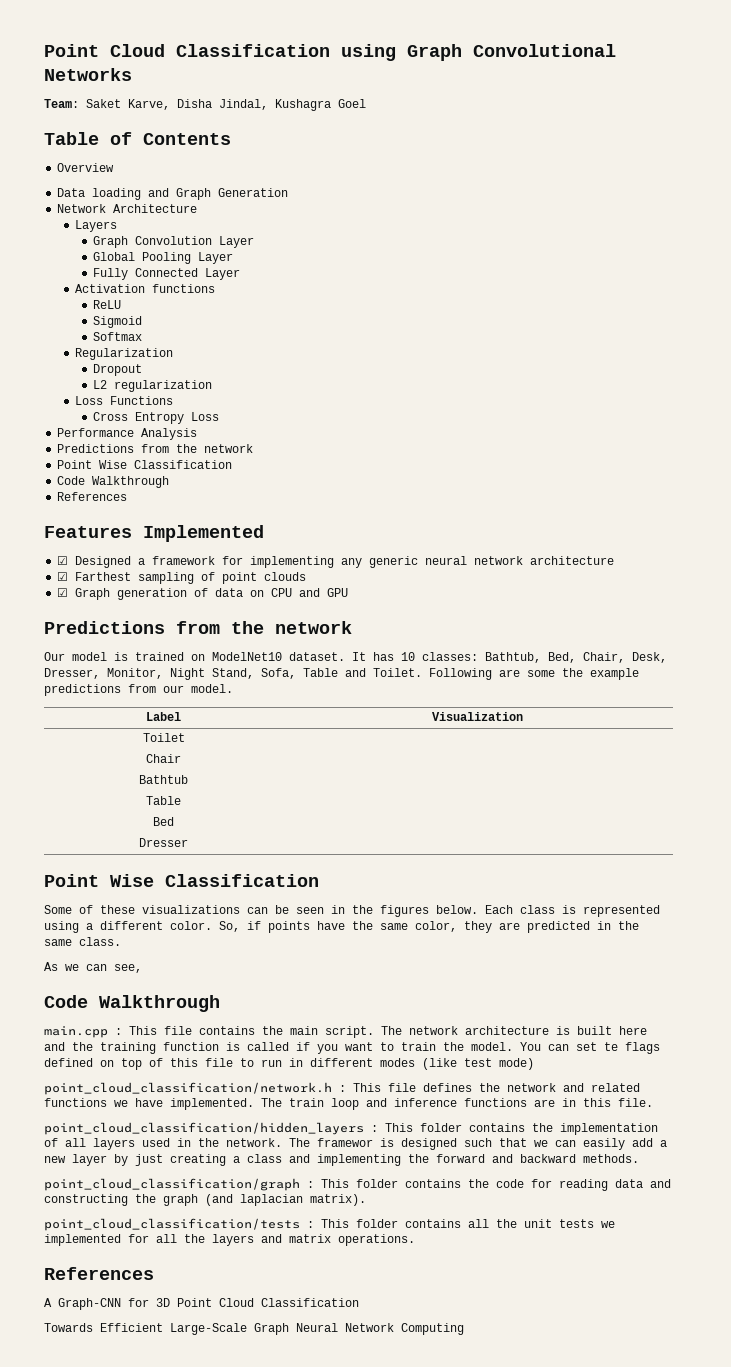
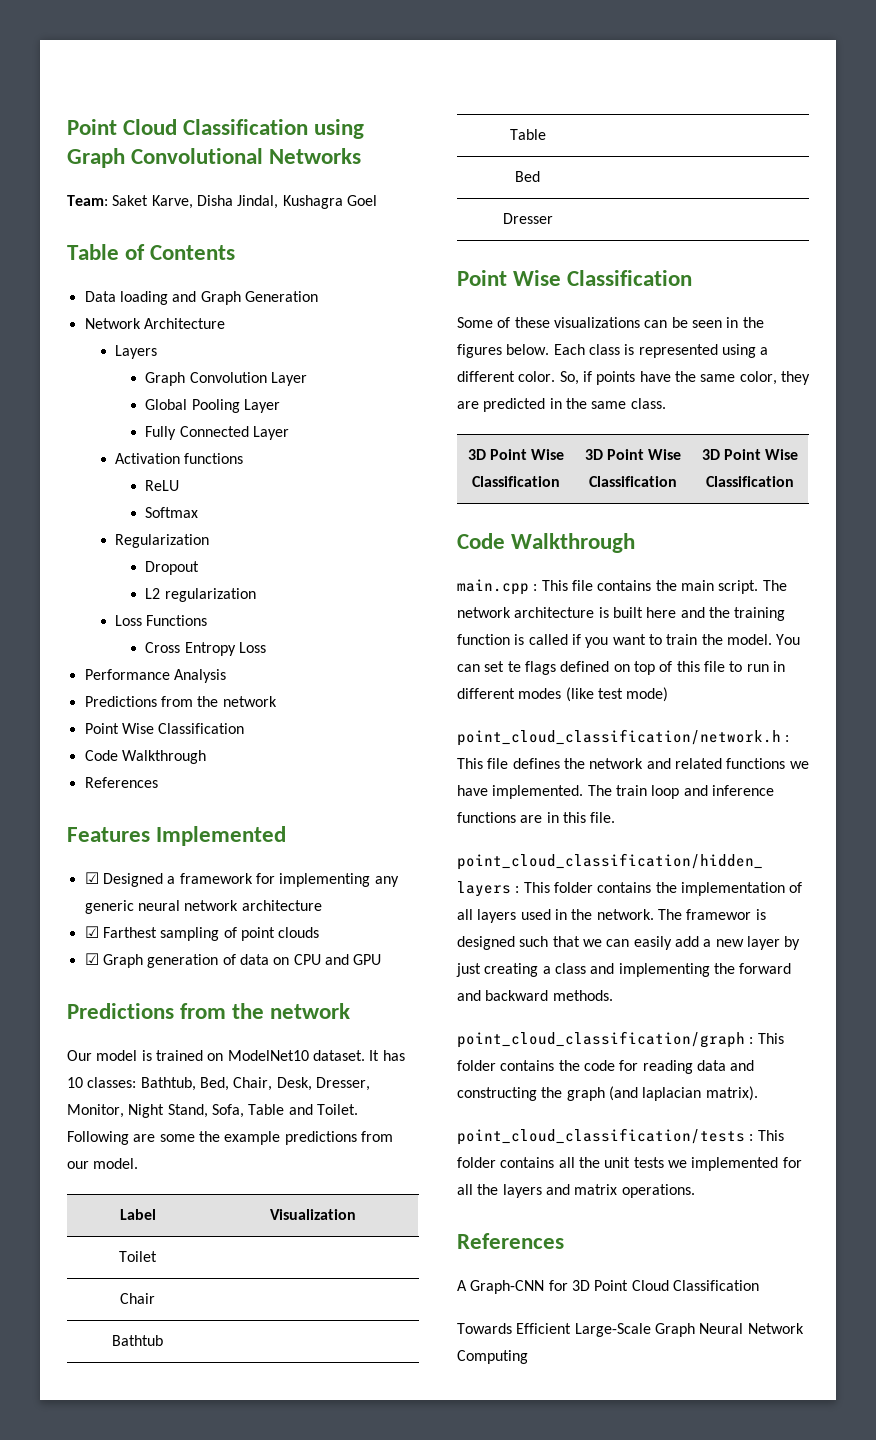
- Overview
- Sigmoid
- As we can see,
+ 3D Point Wise Classification | 3D Point Wise Classification | 3D Point Wise Classification

